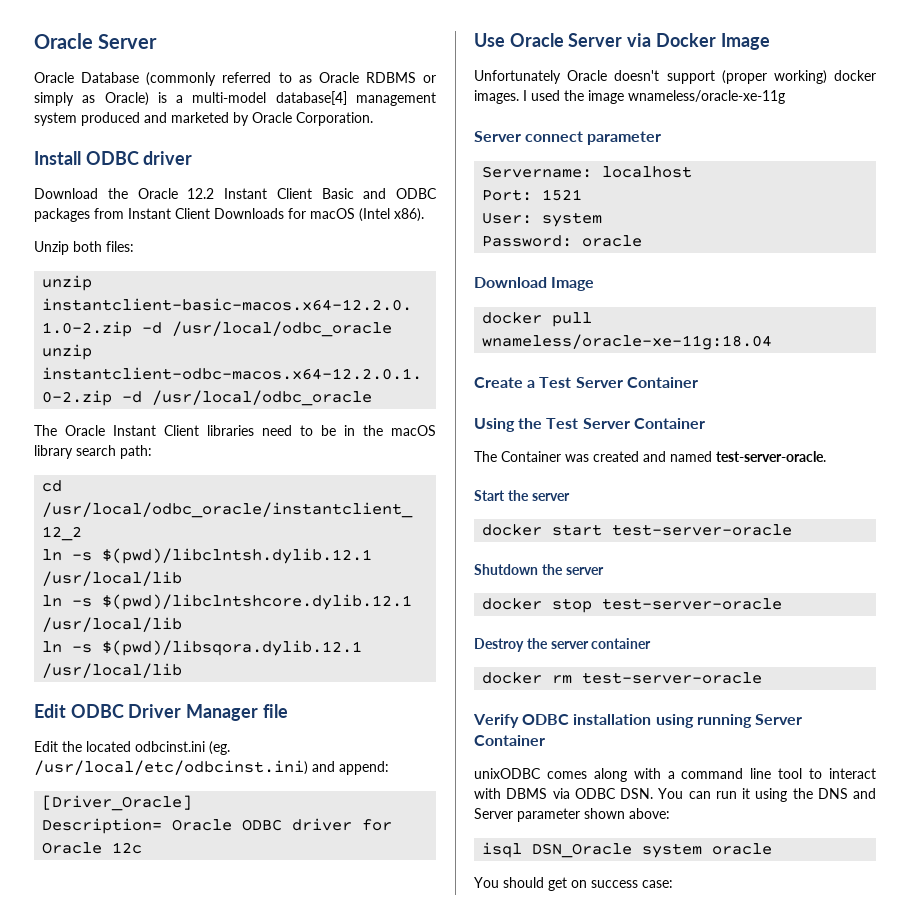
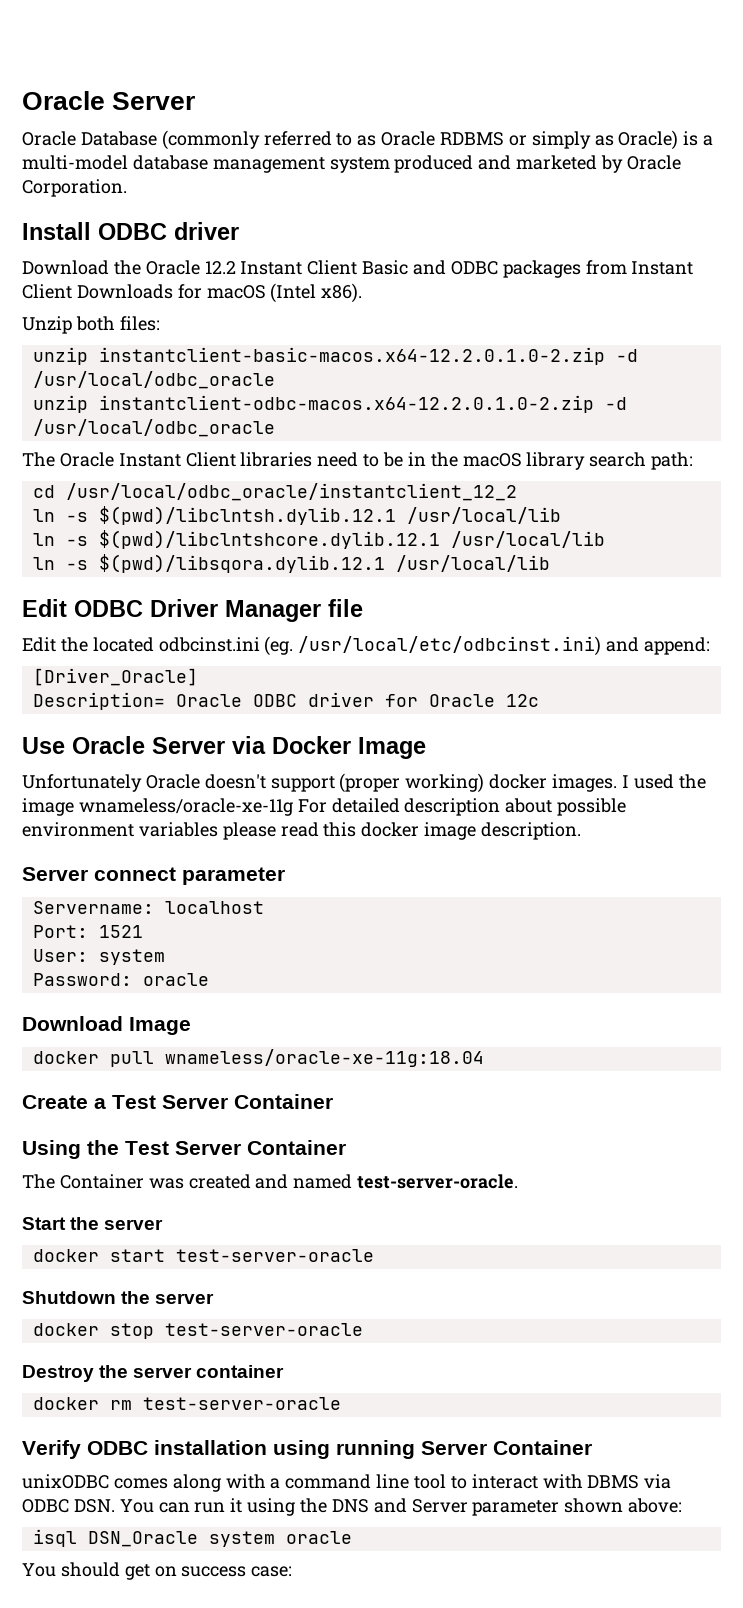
- Oracle Database (commonly referred to as Oracle RDBMS or simply as Oracle) is a multi-model database[4] management system produced and marketed by Oracle Corporation.
+ Oracle Database (commonly referred to as Oracle RDBMS or simply as Oracle) is a multi-model database management system produced and marketed by Oracle Corporation.
- I used the image wnameless/oracle-xe-11g
+ I used the image wnameless/oracle-xe-11g For detailed description about possible environment variables please read this docker image description.

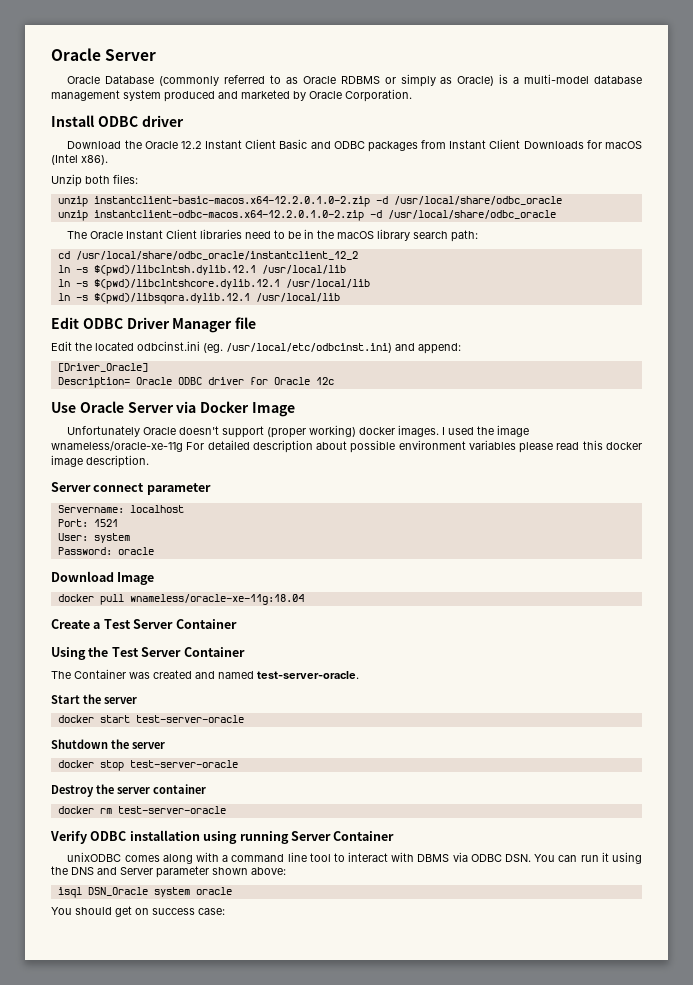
- unzip instantclient-basic-macos.x64-12.2.0.1.0-2.zip -d /usr/local/odbc_oracle
+ unzip instantclient-basic-macos.x64-12.2.0.1.0-2.zip -d /usr/local/share/odbc_oracle
- unzip instantclient-odbc-macos.x64-12.2.0.1.0-2.zip -d /usr/local/odbc_oracle
+ unzip instantclient-odbc-macos.x64-12.2.0.1.0-2.zip -d /usr/local/share/odbc_oracle
- cd /usr/local/odbc_oracle/instantclient_12_2
+ cd /usr/local/share/odbc_oracle/instantclient_12_2

